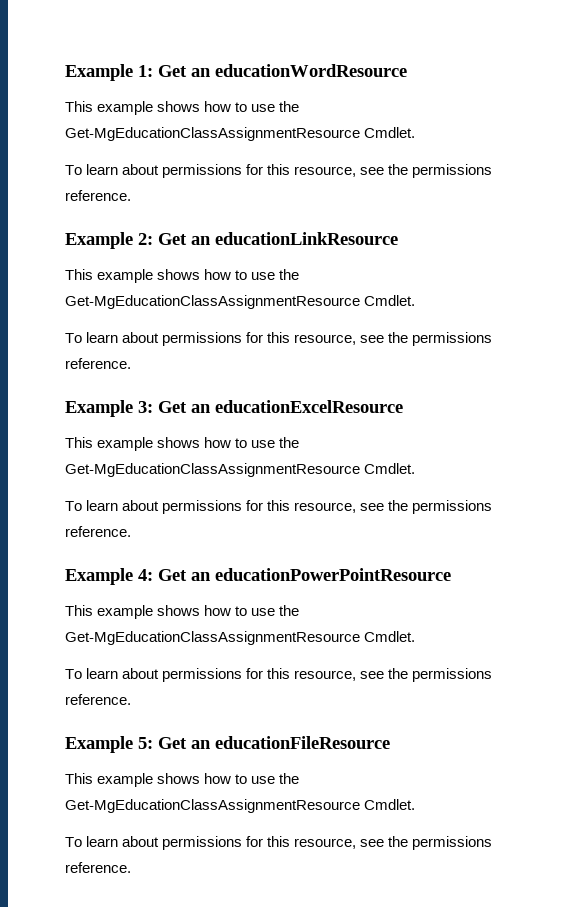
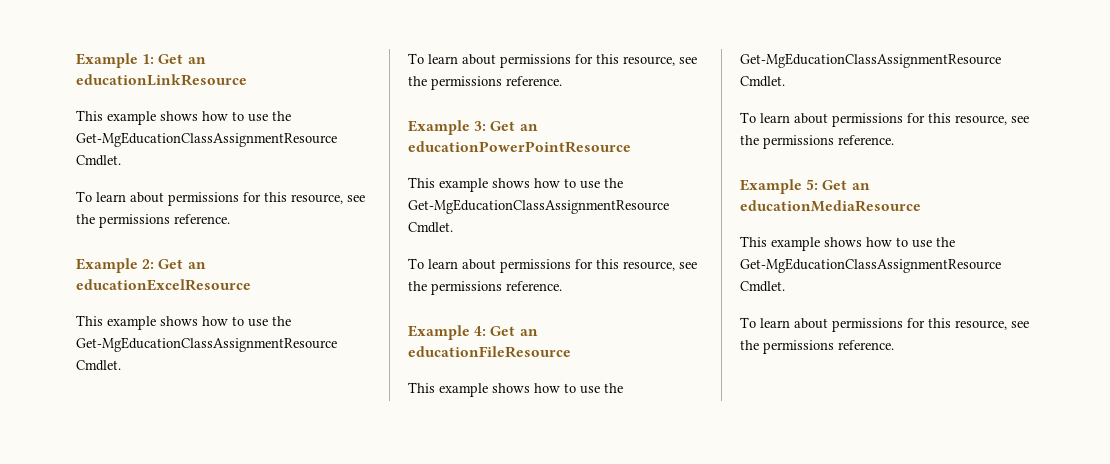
- Example 1: Get an educationWordResource
+ Example 1: Get an educationLinkResource
- Example 2: Get an educationLinkResource
+ Example 2: Get an educationExcelResource
- Example 3: Get an educationExcelResource
+ Example 3: Get an educationPowerPointResource
- Example 4: Get an educationPowerPointResource
+ Example 4: Get an educationFileResource
- Example 5: Get an educationFileResource
+ Example 5: Get an educationMediaResource

